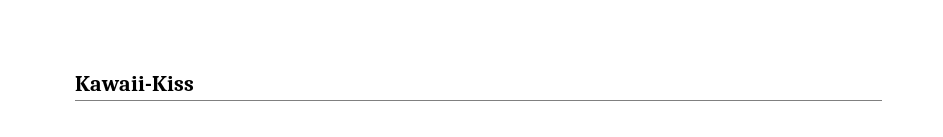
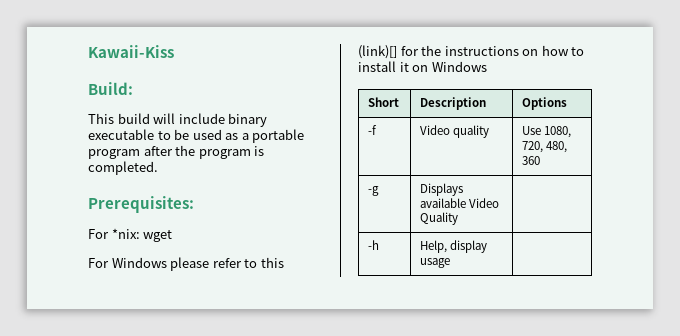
+ Build:
+ This build will include binary executable to be used as a portable program after the program is completed.
+ Prerequisites:
+ For *nix: wget
+ For Windows please refer to this (link)[] for the instructions on how to install it on Windows
+ Short | Description | Options
+ -f | Video quality | Use 1080, 720, 480, 360
+ -g | Displays available Video Quality |
+ -h | Help, display usage |

